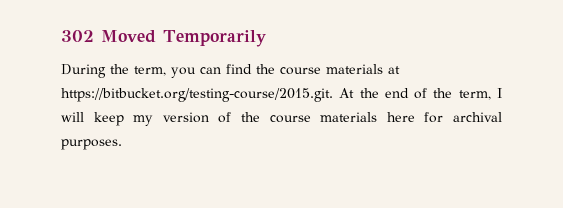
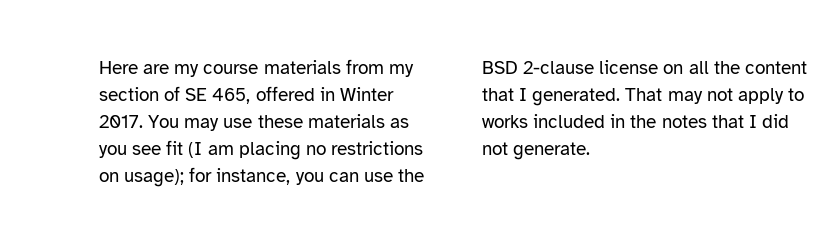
- 302 Moved Temporarily
- During the term, you can find the course materials at https://bitbucket.org/testing-course/2015.git. At the end of the term, I will keep my version of the course materials here for archival purposes.
+ Here are my course materials from my section of SE 465, offered in Winter 2017. You may use these materials as you see fit (I am placing no restrictions on usage); for instance, you can use the BSD 2-clause license on all the content that I generated. That may not apply to works included in the notes that I did not generate.

